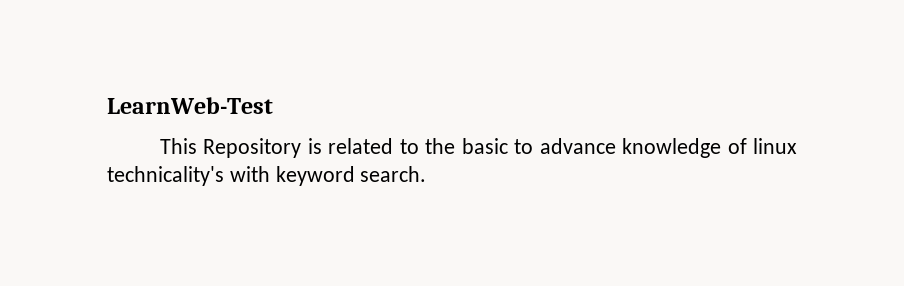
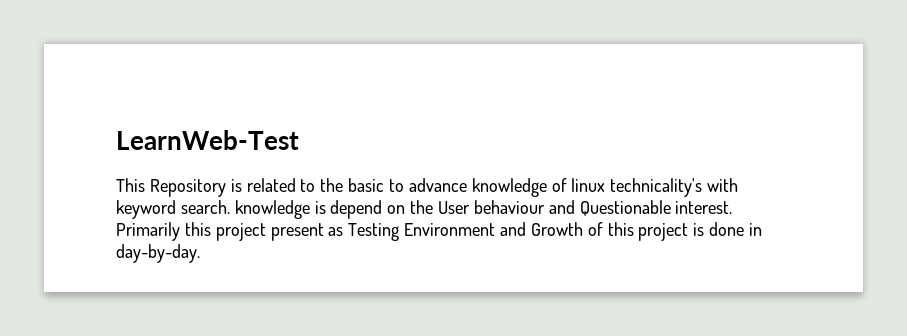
- This Repository is related to the basic to advance knowledge of linux technicality's with keyword search.
+ This Repository is related to the basic to advance knowledge of linux technicality's with keyword search. knowledge is depend on the User behaviour and Questionable interest. Primarily this project present as Testing Environment and Growth of this project is done in day-by-day.

